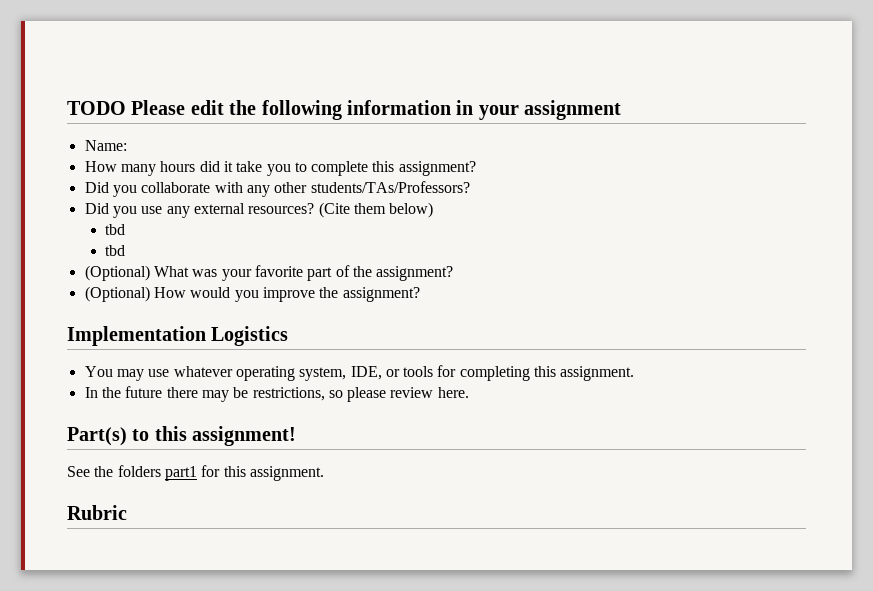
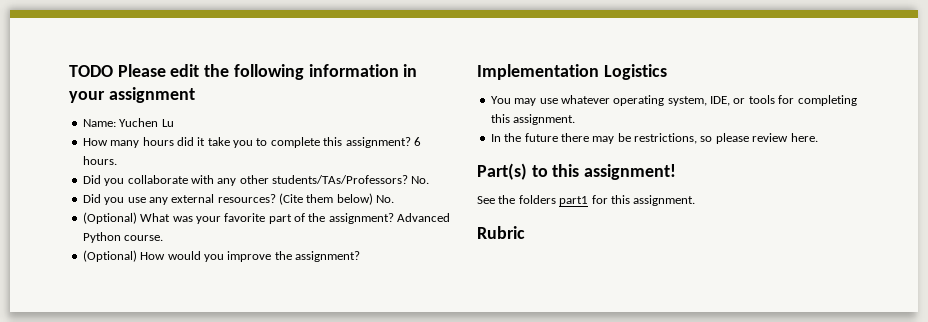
- Name:
+ Name: Yuchen Lu
+ 6 hours.
- Did you collaborate with any other students/TAs/Professors?
+ Did you collaborate with any other students/TAs/Professors? No.
- (Cite them below)
- tbd
- tbd
+ (Cite them below) No.
+ Advanced Python course.

